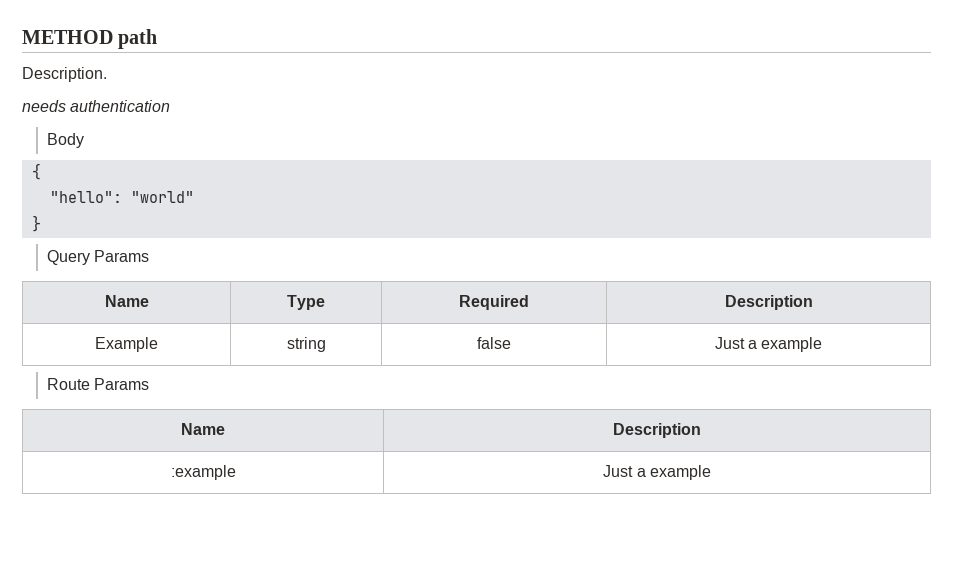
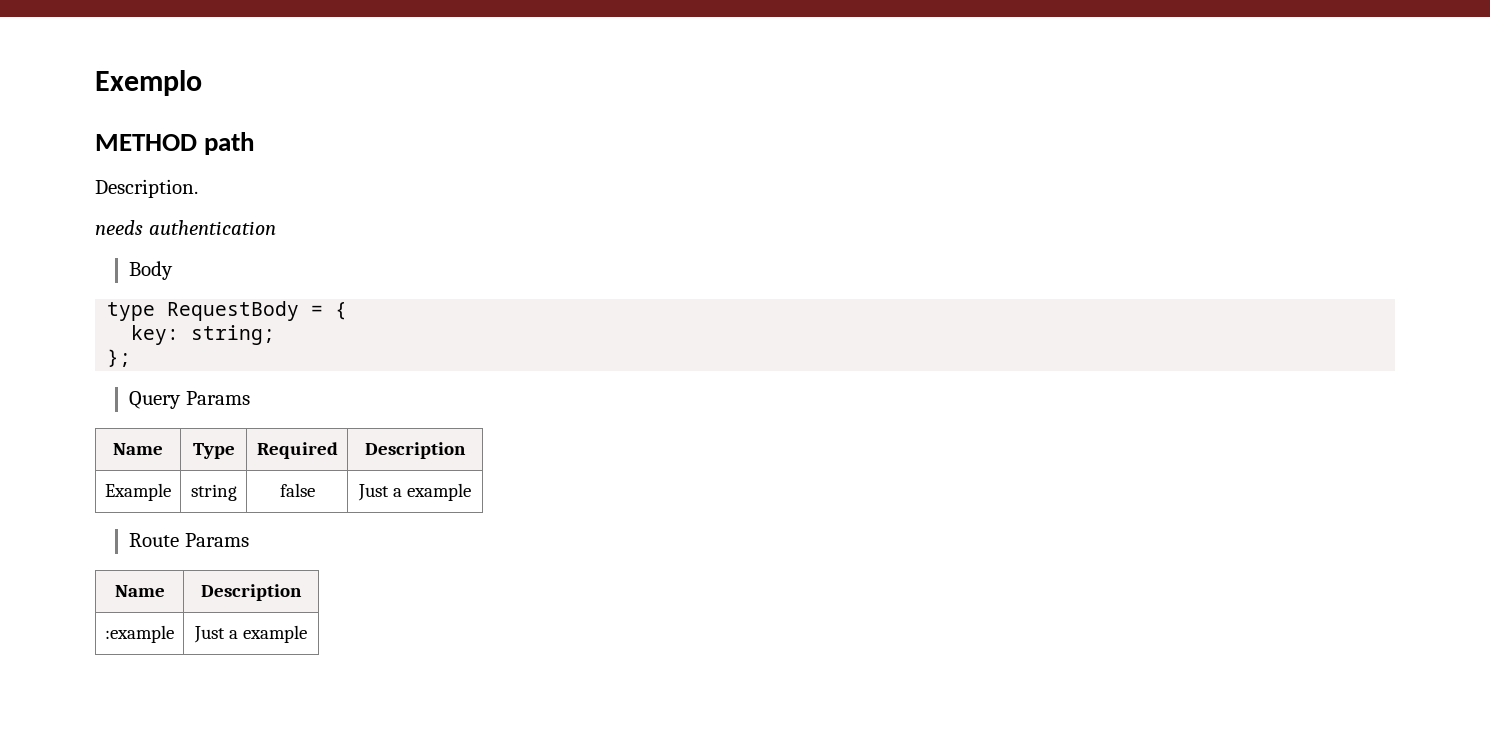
+ Exemplo
- {
- "hello": "world"
- }
+ type RequestBody = {
+ key: string;
+ };

